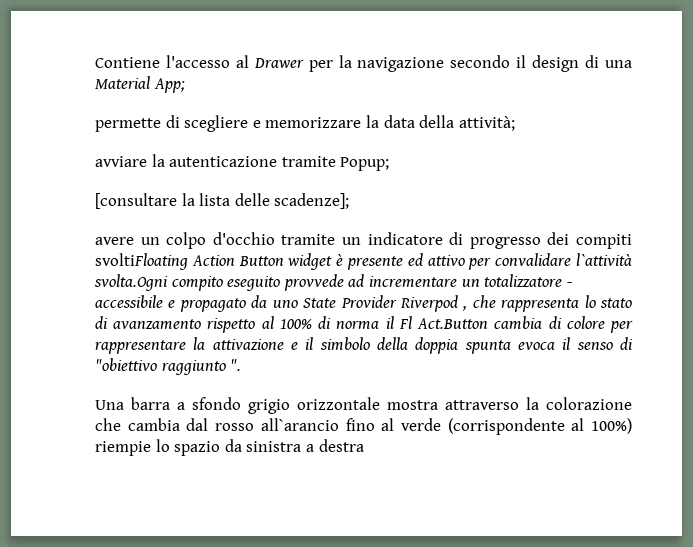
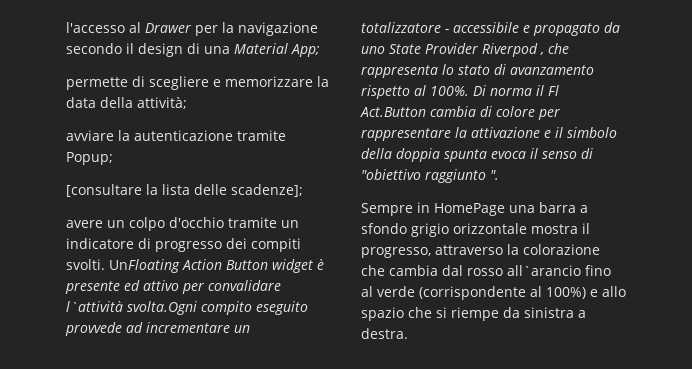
- Contiene l'accesso al Drawer per la navigazione secondo il design di una Material App;
+ l'accesso al Drawer per la navigazione secondo il design di una Material App;
- avere un colpo d'occhio tramite un indicatore di progresso dei compiti svoltiFloating Action Button widget è presente ed attivo per convalidare l`attività svolta.Ogni compito eseguito provvede ad incrementare un totalizzatore - accessibile e propagato da uno State Provider Riverpod , che rappresenta lo stato di avanzamento rispetto al 100% di norma il Fl Act.Button cambia di colore per rappresentare la attivazione e il simbolo della doppia spunta evoca il senso di "obiettivo raggiunto ".
+ avere un colpo d'occhio tramite un indicatore di progresso dei compiti svolti. UnFloating Action Button widget è presente ed attivo per convalidare l`attività svolta.Ogni compito eseguito provvede ad incrementare un totalizzatore - accessibile e propagato da uno State Provider Riverpod , che rappresenta lo stato di avanzamento rispetto al 100%. Di norma il Fl Act.Button cambia di colore per rappresentare la attivazione e il simbolo della doppia spunta evoca il senso di "obiettivo raggiunto ".
- Una barra a sfondo grigio orizzontale mostra attraverso la colorazione che cambia dal rosso all`arancio fino al verde (corrispondente al 100%) riempie lo spazio da sinistra a destra
+ Sempre in HomePage una barra a sfondo grigio orizzontale mostra il progresso, attraverso la colorazione che cambia dal rosso all`arancio fino al verde (corrispondente al 100%) e allo spazio che si riempe da sinistra a destra.

